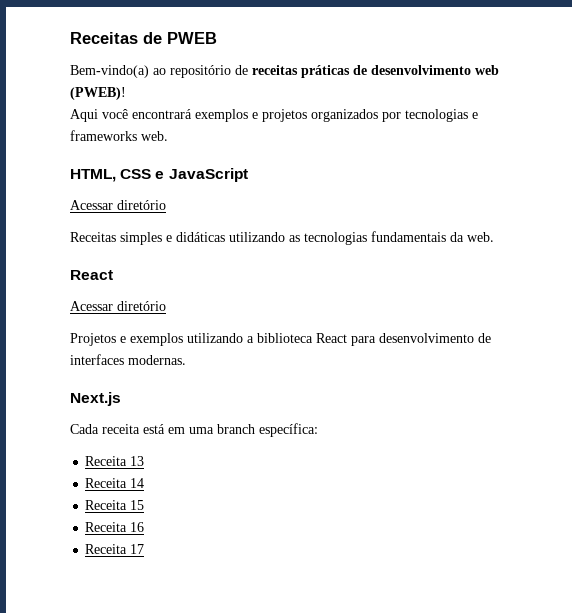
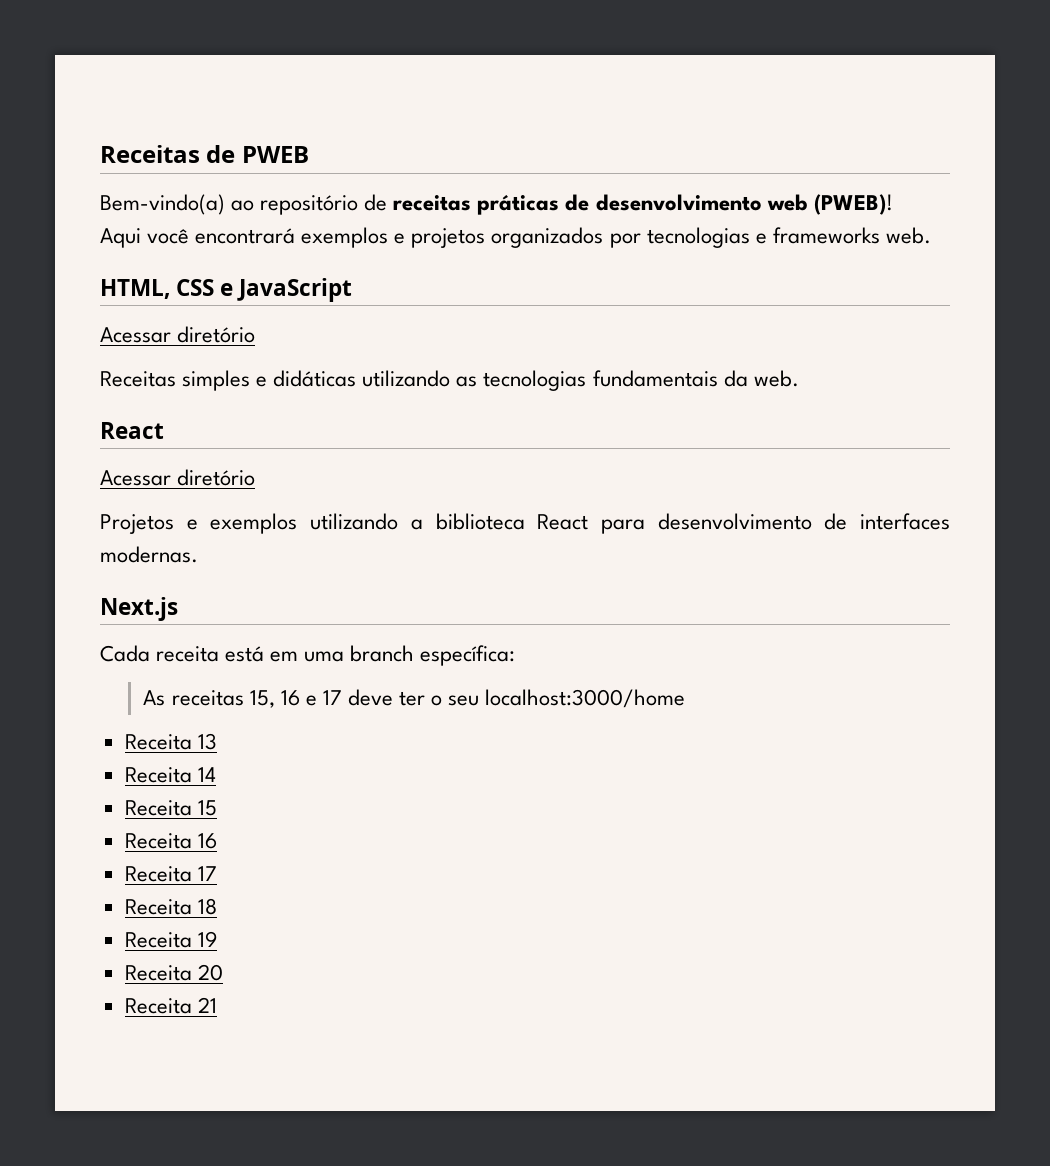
+ As receitas 15, 16 e 17 deve ter o seu localhost:3000/home
+ Receita 18
+ Receita 19
+ Receita 20
+ Receita 21

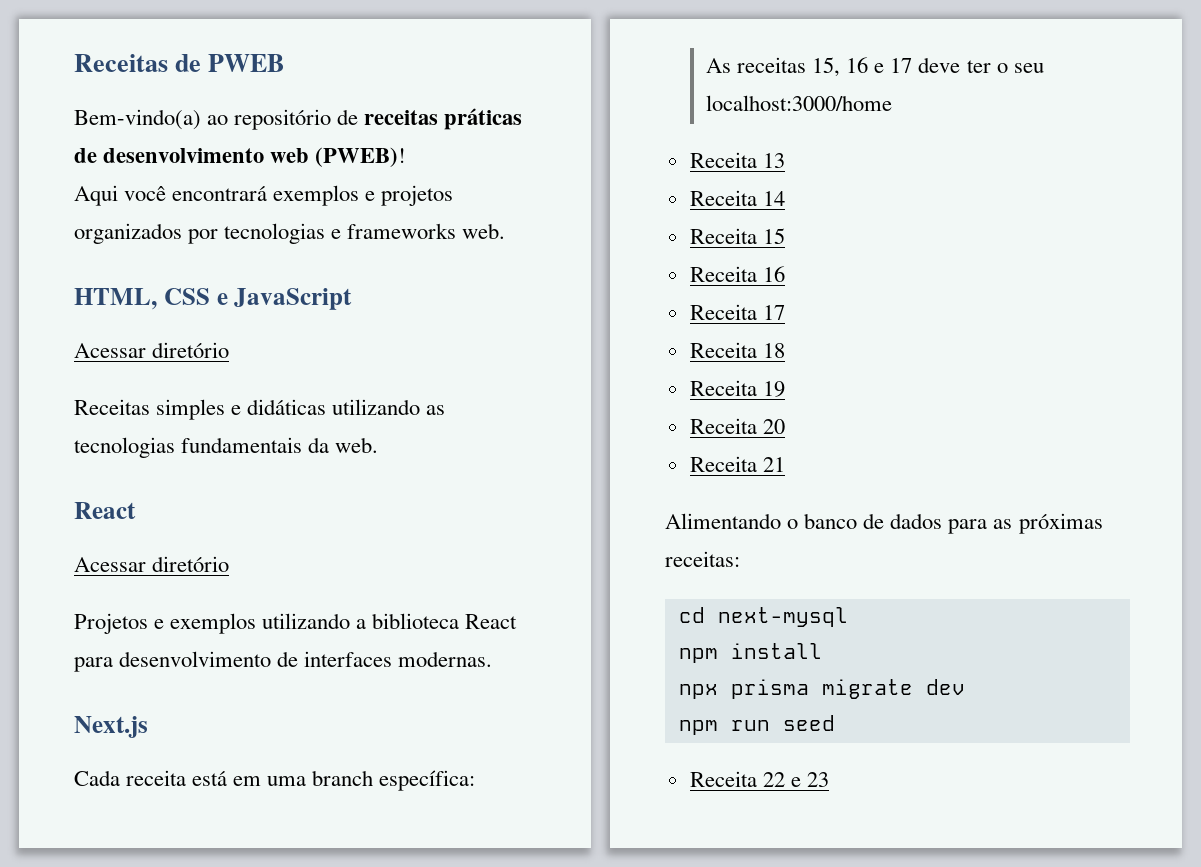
+ Alimentando o banco de dados para as próximas receitas:
+ cd next-mysql
+ npm install
+ npx prisma migrate dev
+ npm run seed
+ Receita 22 e 23

